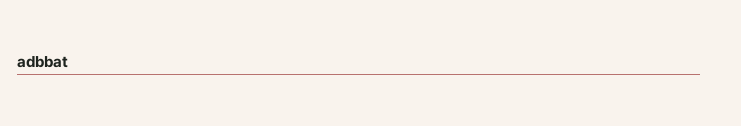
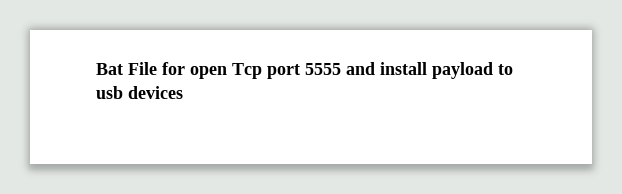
- adbbat
+ Bat File for open Tcp port 5555 and install payload to usb devices

